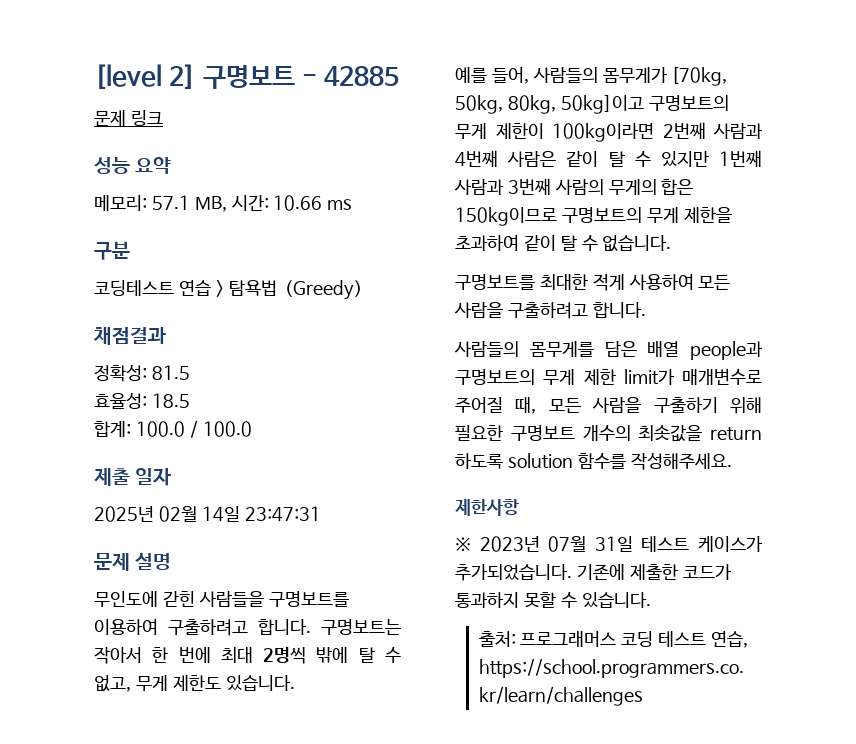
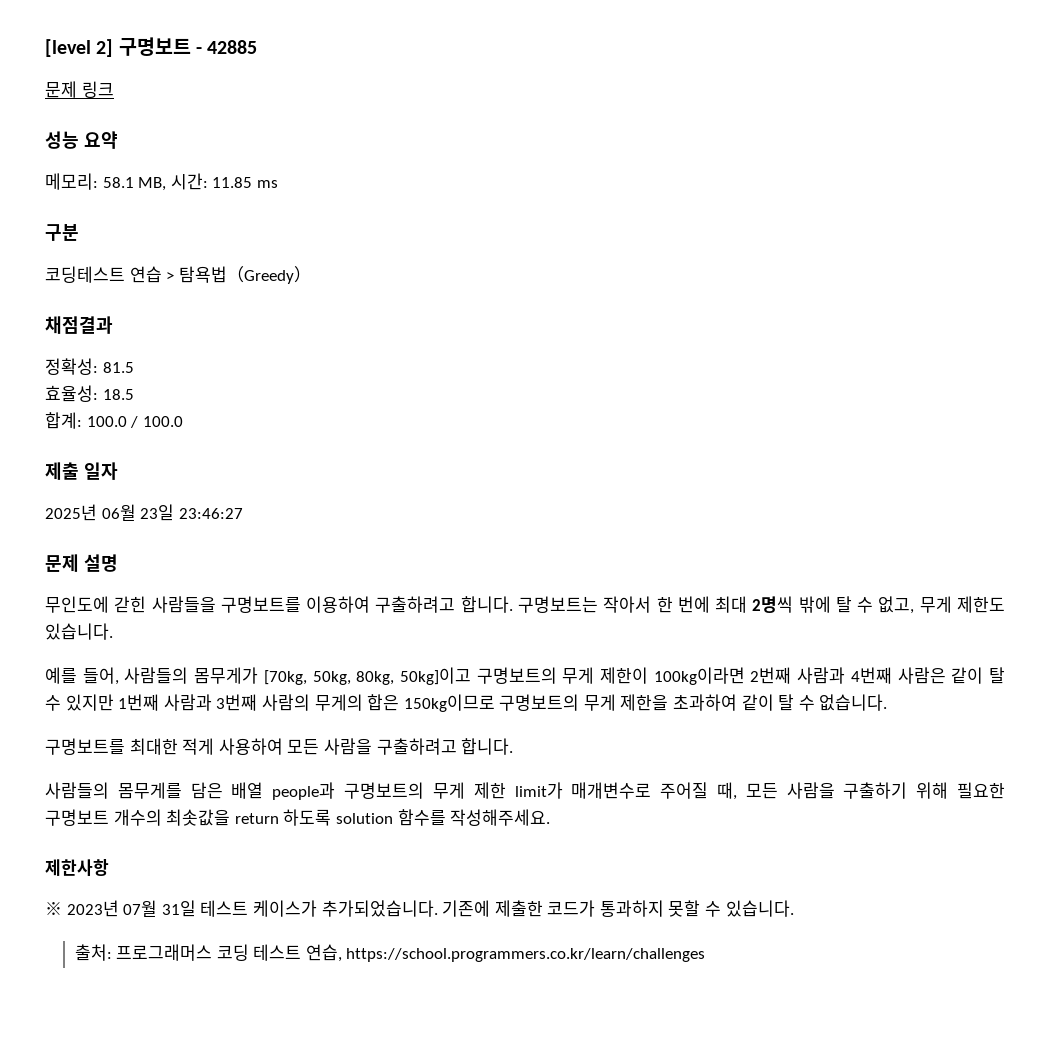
- 메모리: 57.1 MB, 시간: 10.66 ms
+ 메모리: 58.1 MB, 시간: 11.85 ms
- 2025년 02월 14일 23:47:31
+ 2025년 06월 23일 23:46:27

